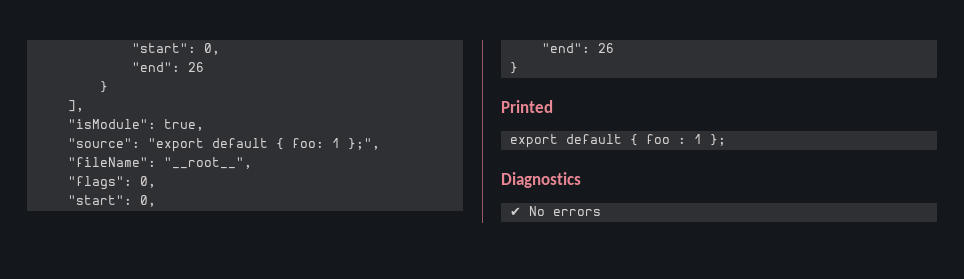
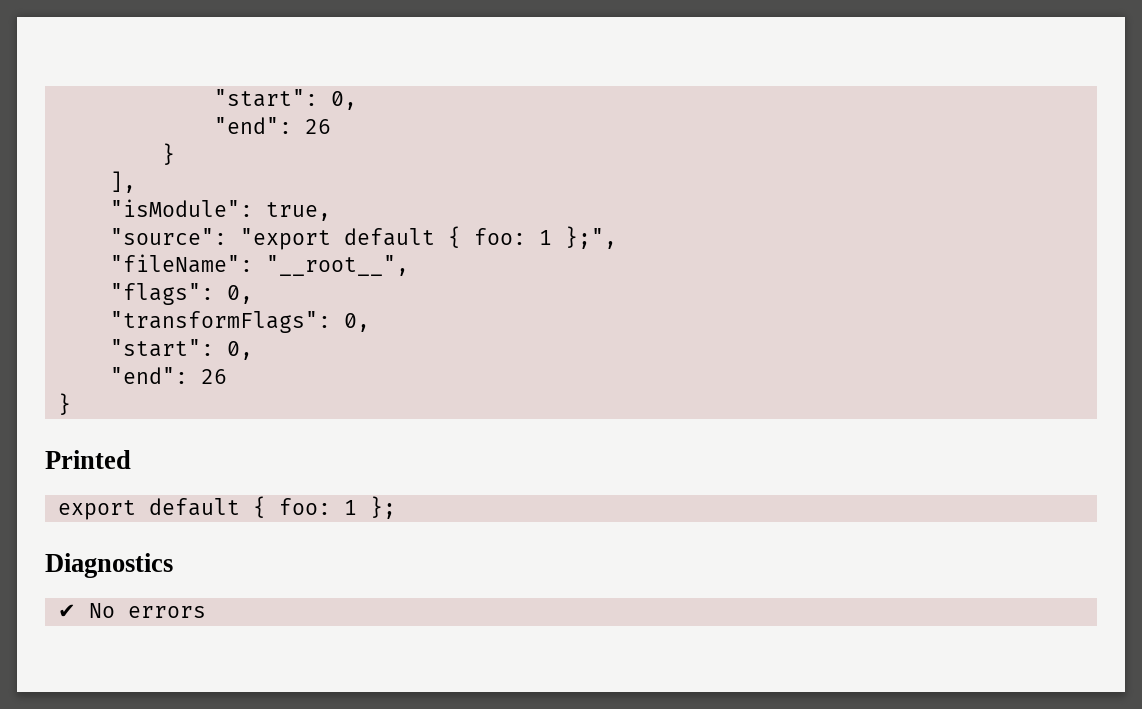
+ "transformFlags": 0,
- export default { foo : 1 };
+ export default { foo: 1 };

